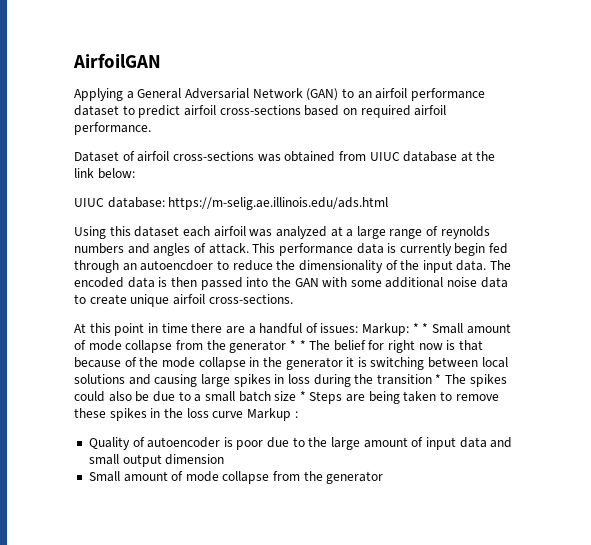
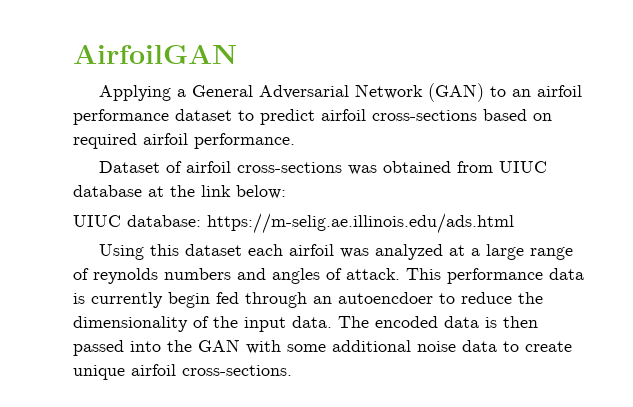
- At this point in time there are a handful of issues: Markup: * * Small amount of mode collapse from the generator * * The belief for right now is that because of the mode collapse in the generator it is switching between local solutions and causing large spikes in loss during the transition * The spikes could also be due to a small batch size * Steps are being taken to remove these spikes in the loss curve Markup :
- Quality of autoencoder is poor due to the large amount of input data and small output dimension
- Small amount of mode collapse from the generator

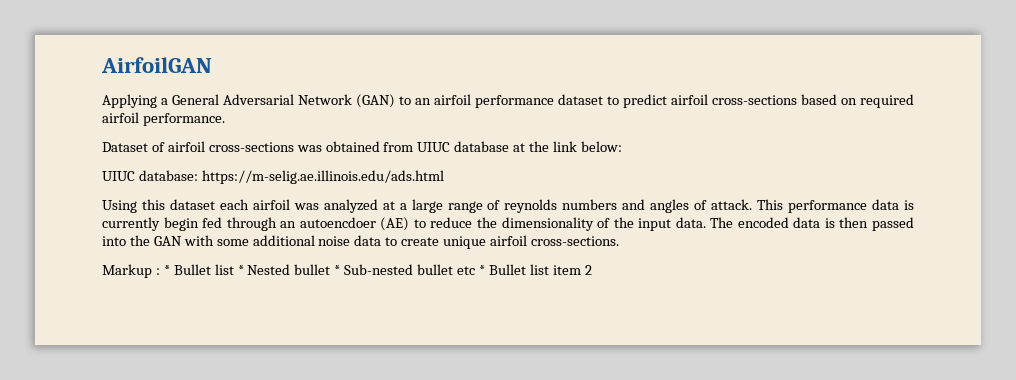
- This performance data is currently begin fed through an autoencdoer to reduce the dimensionality of the input data.
+ This performance data is currently begin fed through an autoencdoer (AE) to reduce the dimensionality of the input data.
+ Markup : * Bullet list * Nested bullet * Sub-nested bullet etc * Bullet list item 2

